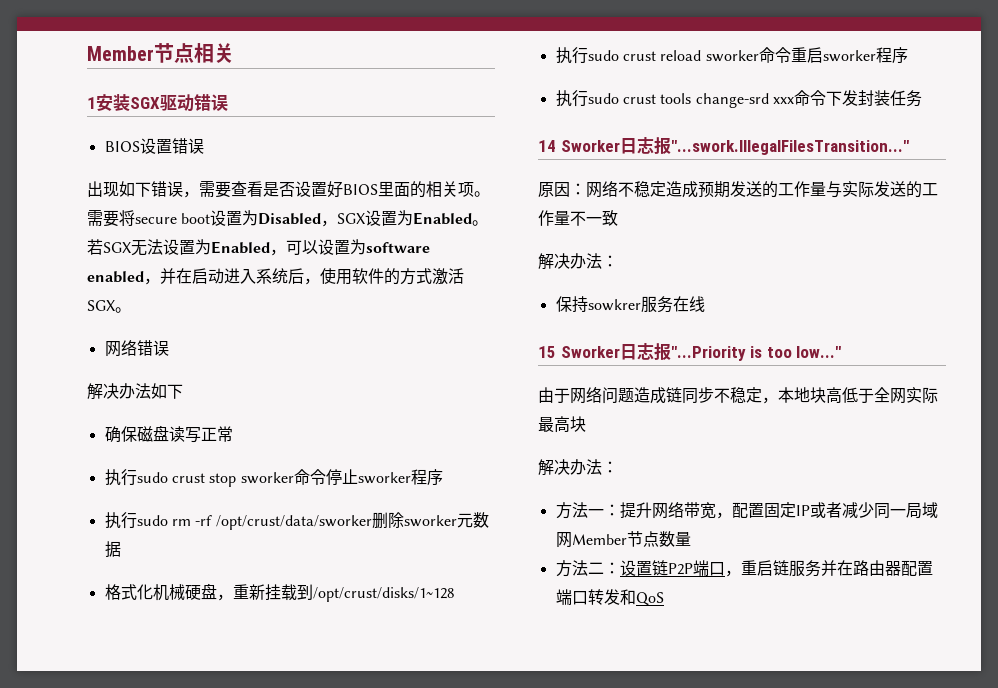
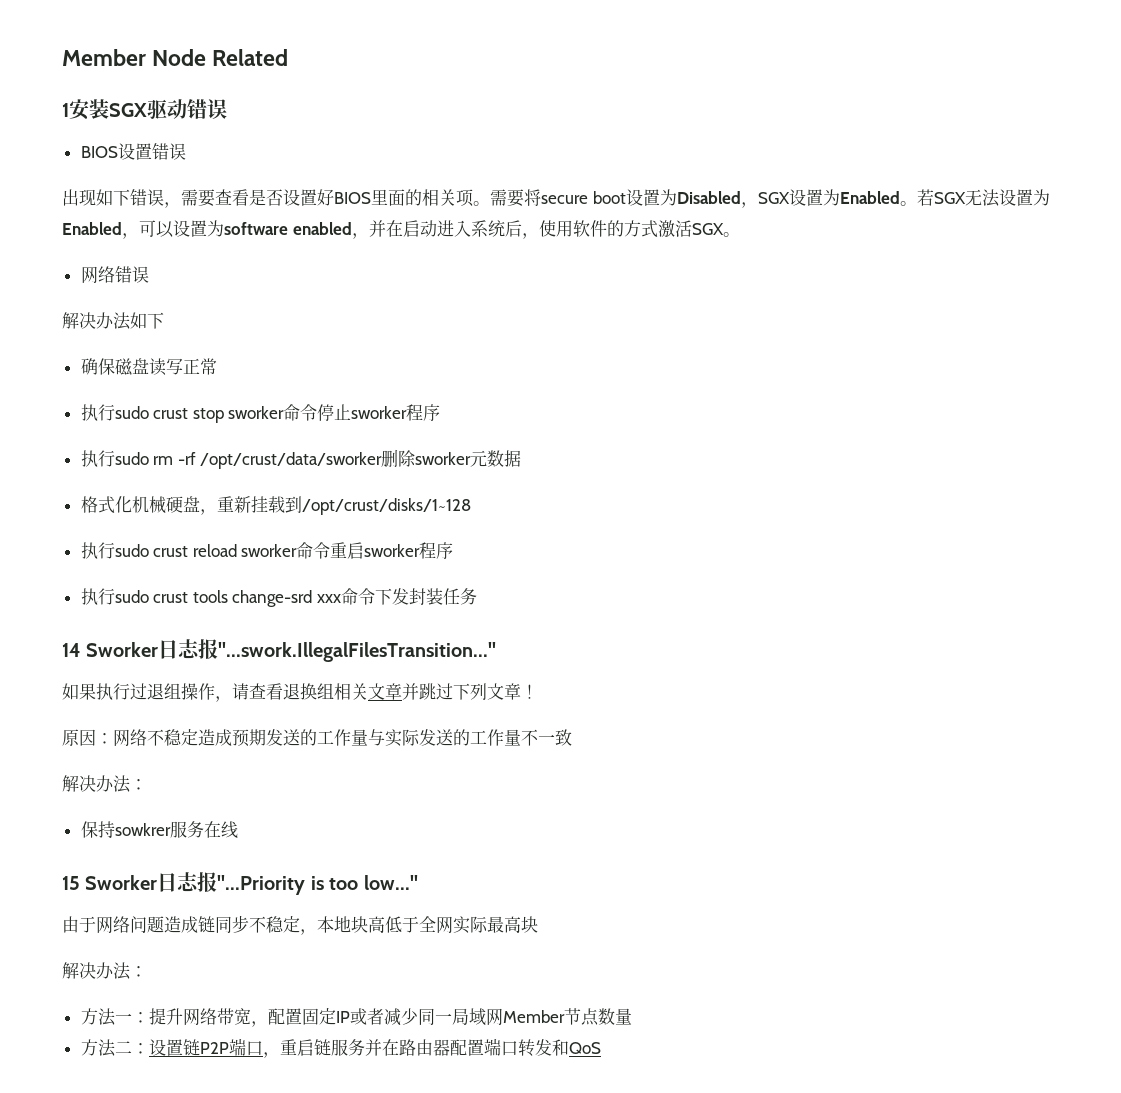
- Member节点相关
+ Member Node Related
+ 如果执行过退组操作，请查看退换组相关文章并跳过下列文章！

